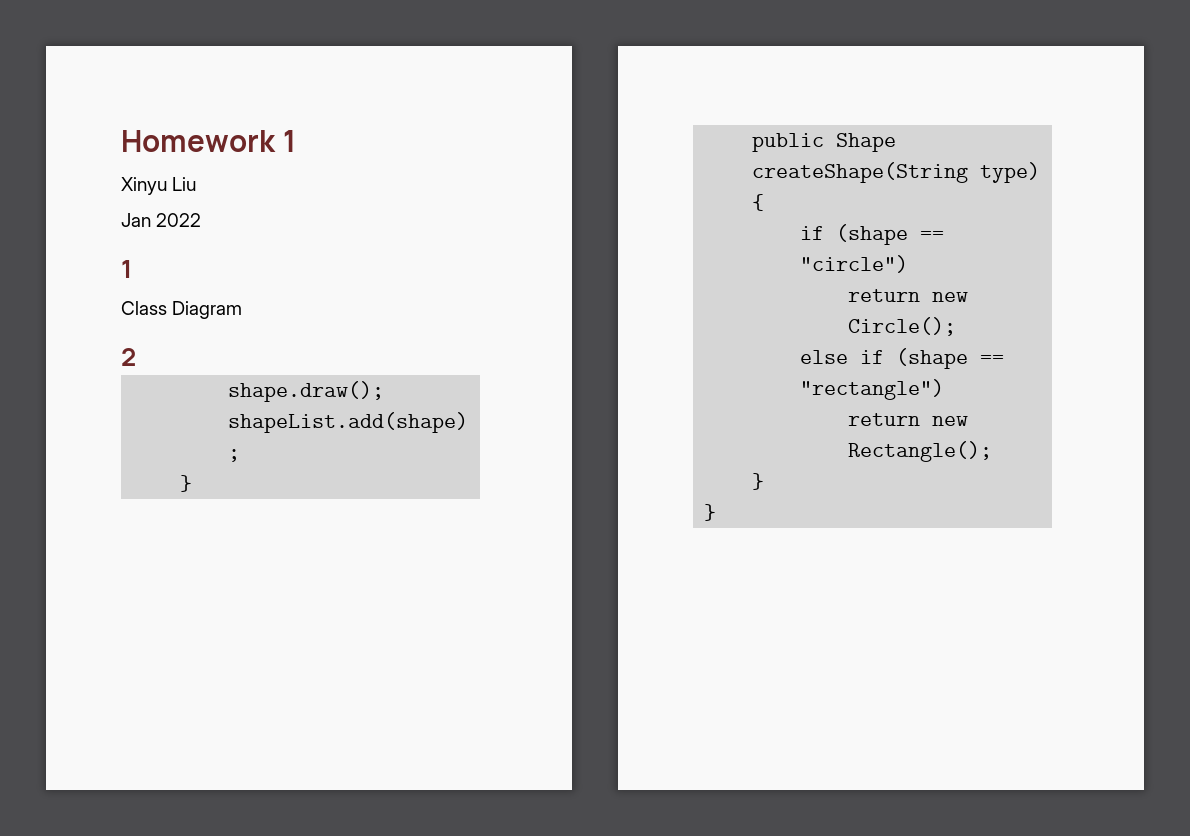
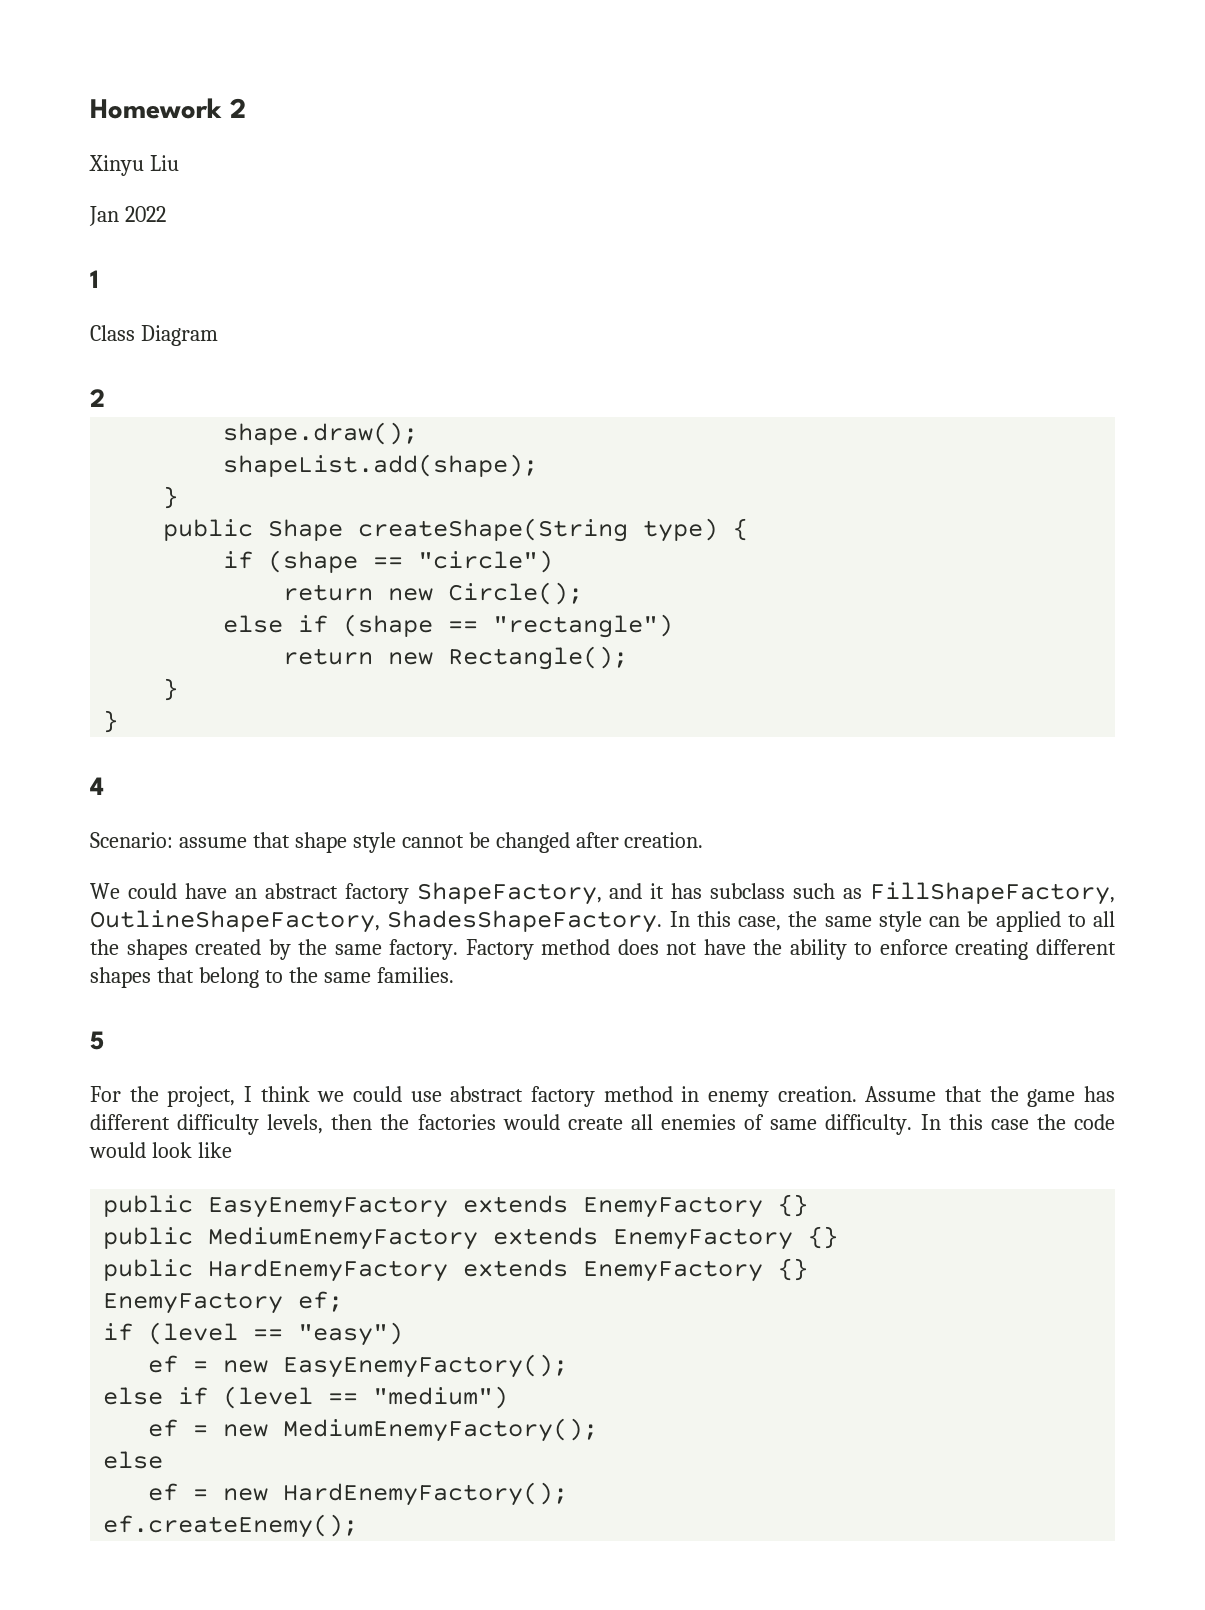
- Homework 1
+ Homework 2
+ 4
+ Scenario: assume that shape style cannot be changed after creation.
+ We could have an abstract factory ShapeFactory, and it has subclass such as FillShapeFactory, OutlineShapeFactory, ShadesShapeFactory. In this case, the same style can be applied to all the shapes created by the same factory. Factory method does not have the ability to enforce creating different shapes that belong to the same families.
+ 5
+ For the project, I think we could use abstract factory method in enemy creation. Assume that the game has different difficulty levels, then the factories would create all enemies of same difficulty. In this case the code would look like
+ public EasyEnemyFactory extends EnemyFactory {}
+ public MediumEnemyFactory extends EnemyFactory {}
+ public HardEnemyFactory extends EnemyFactory {}
+ EnemyFactory ef;
+ if (level == "easy")
+ ef = new EasyEnemyFactory();
+ else if (level == "medium")
+ ef = new MediumEnemyFactory();
+ else
+ ef = new HardEnemyFactory();
+ ef.createEnemy();

